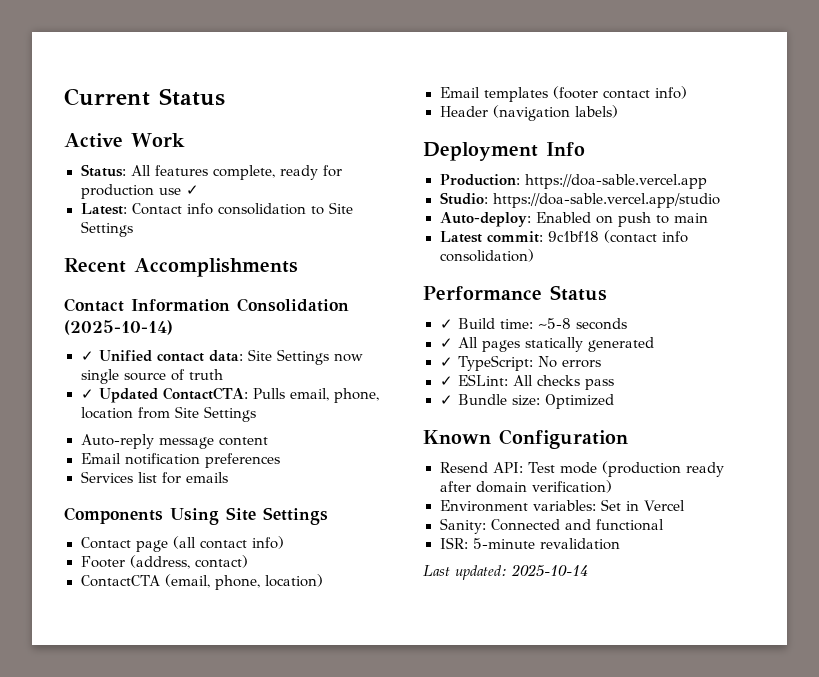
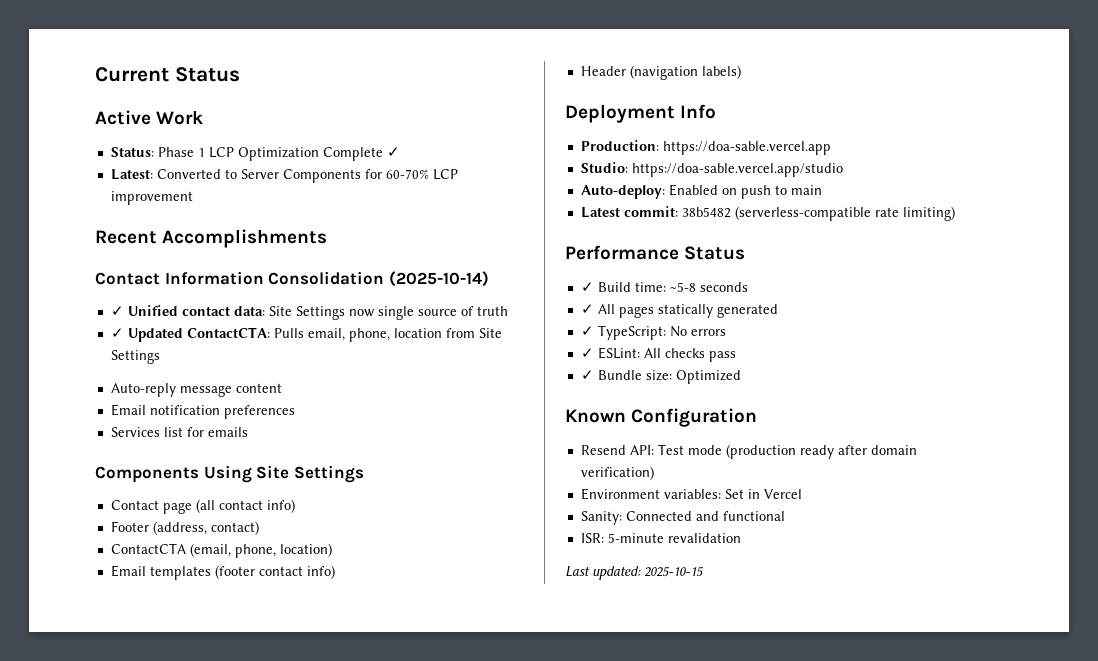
- Status: All features complete, ready for production use ✓
- Latest: Contact info consolidation to Site Settings
+ Status: Phase 1 LCP Optimization Complete ✓
+ Latest: Converted to Server Components for 60-70% LCP improvement
- Latest commit: 9c1bf18 (contact info consolidation)
+ Latest commit: 38b5482 (serverless-compatible rate limiting)
- Last updated: 2025-10-14
+ Last updated: 2025-10-15

